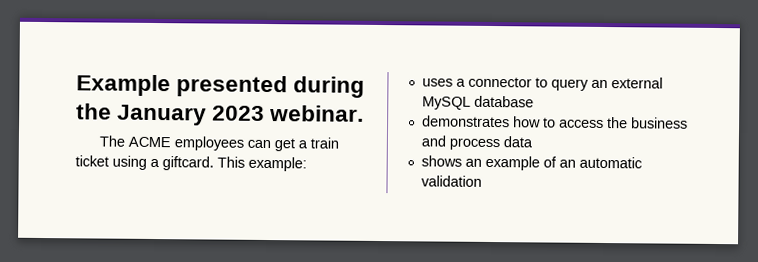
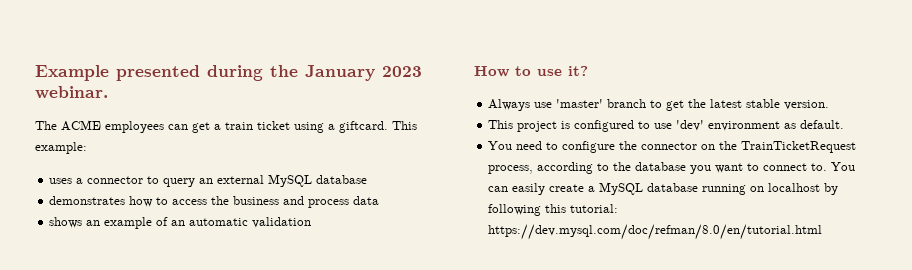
+ How to use it?
+ Always use 'master' branch to get the latest stable version.
+ This project is configured to use 'dev' environment as default.
+ You need to configure the connector on the TrainTicketRequest process, according to the database you want to connect to. You can easily create a MySQL database running on localhost by following this tutorial: https://dev.mysql.com/doc/refman/8.0/en/tutorial.html

